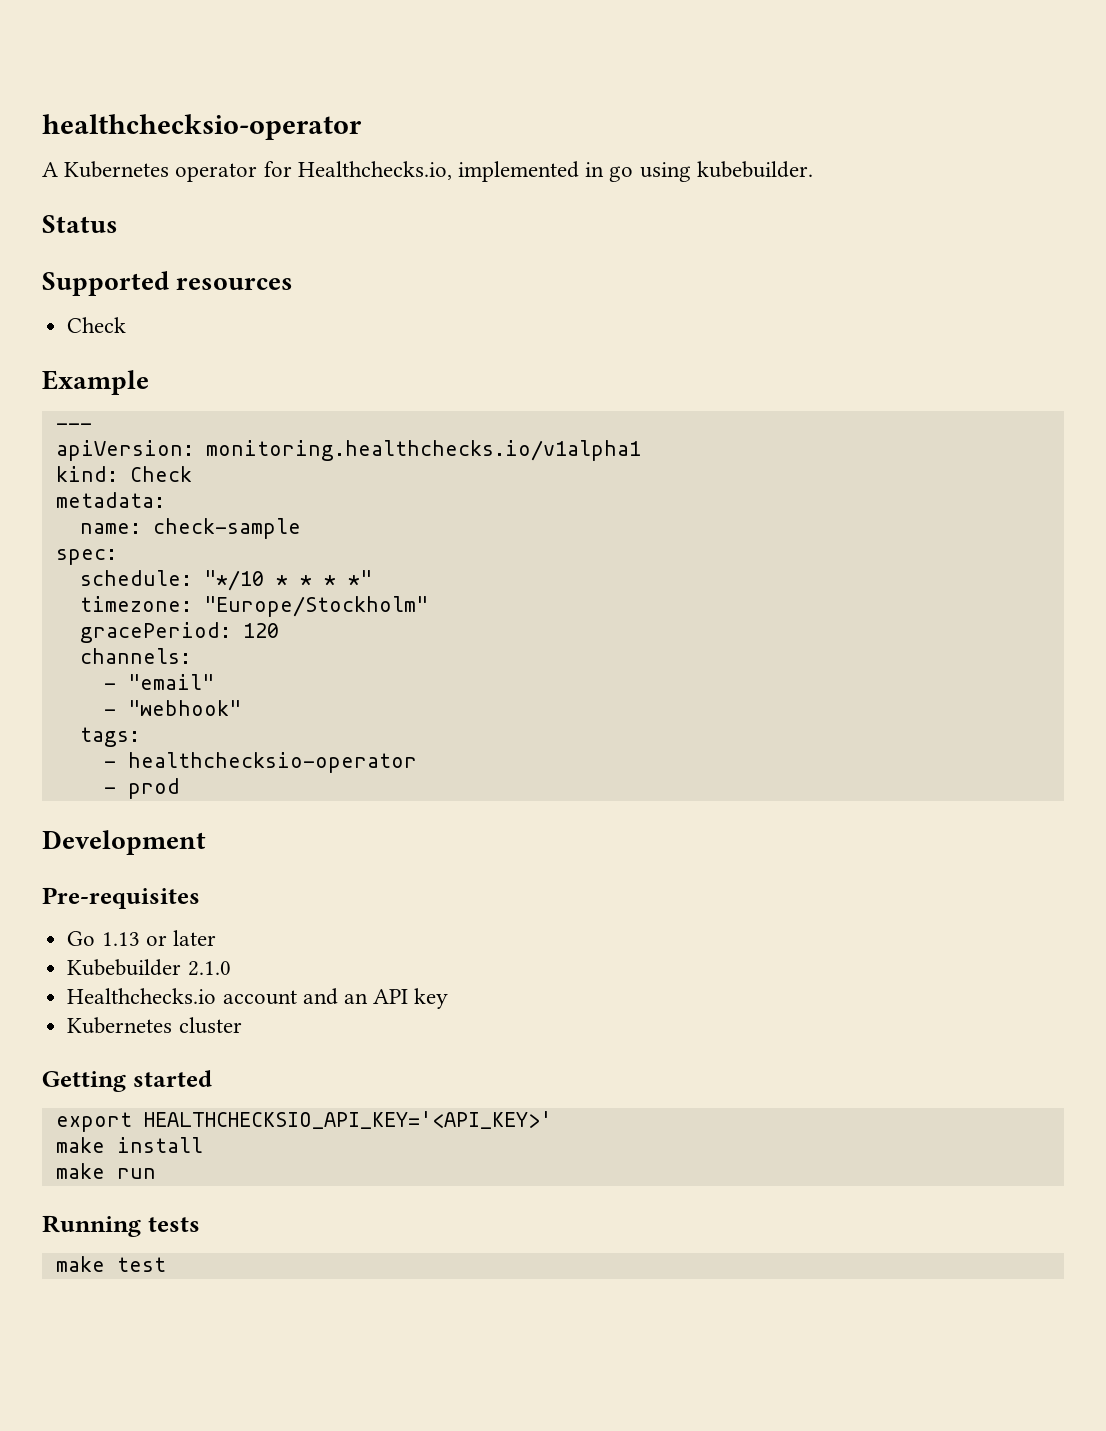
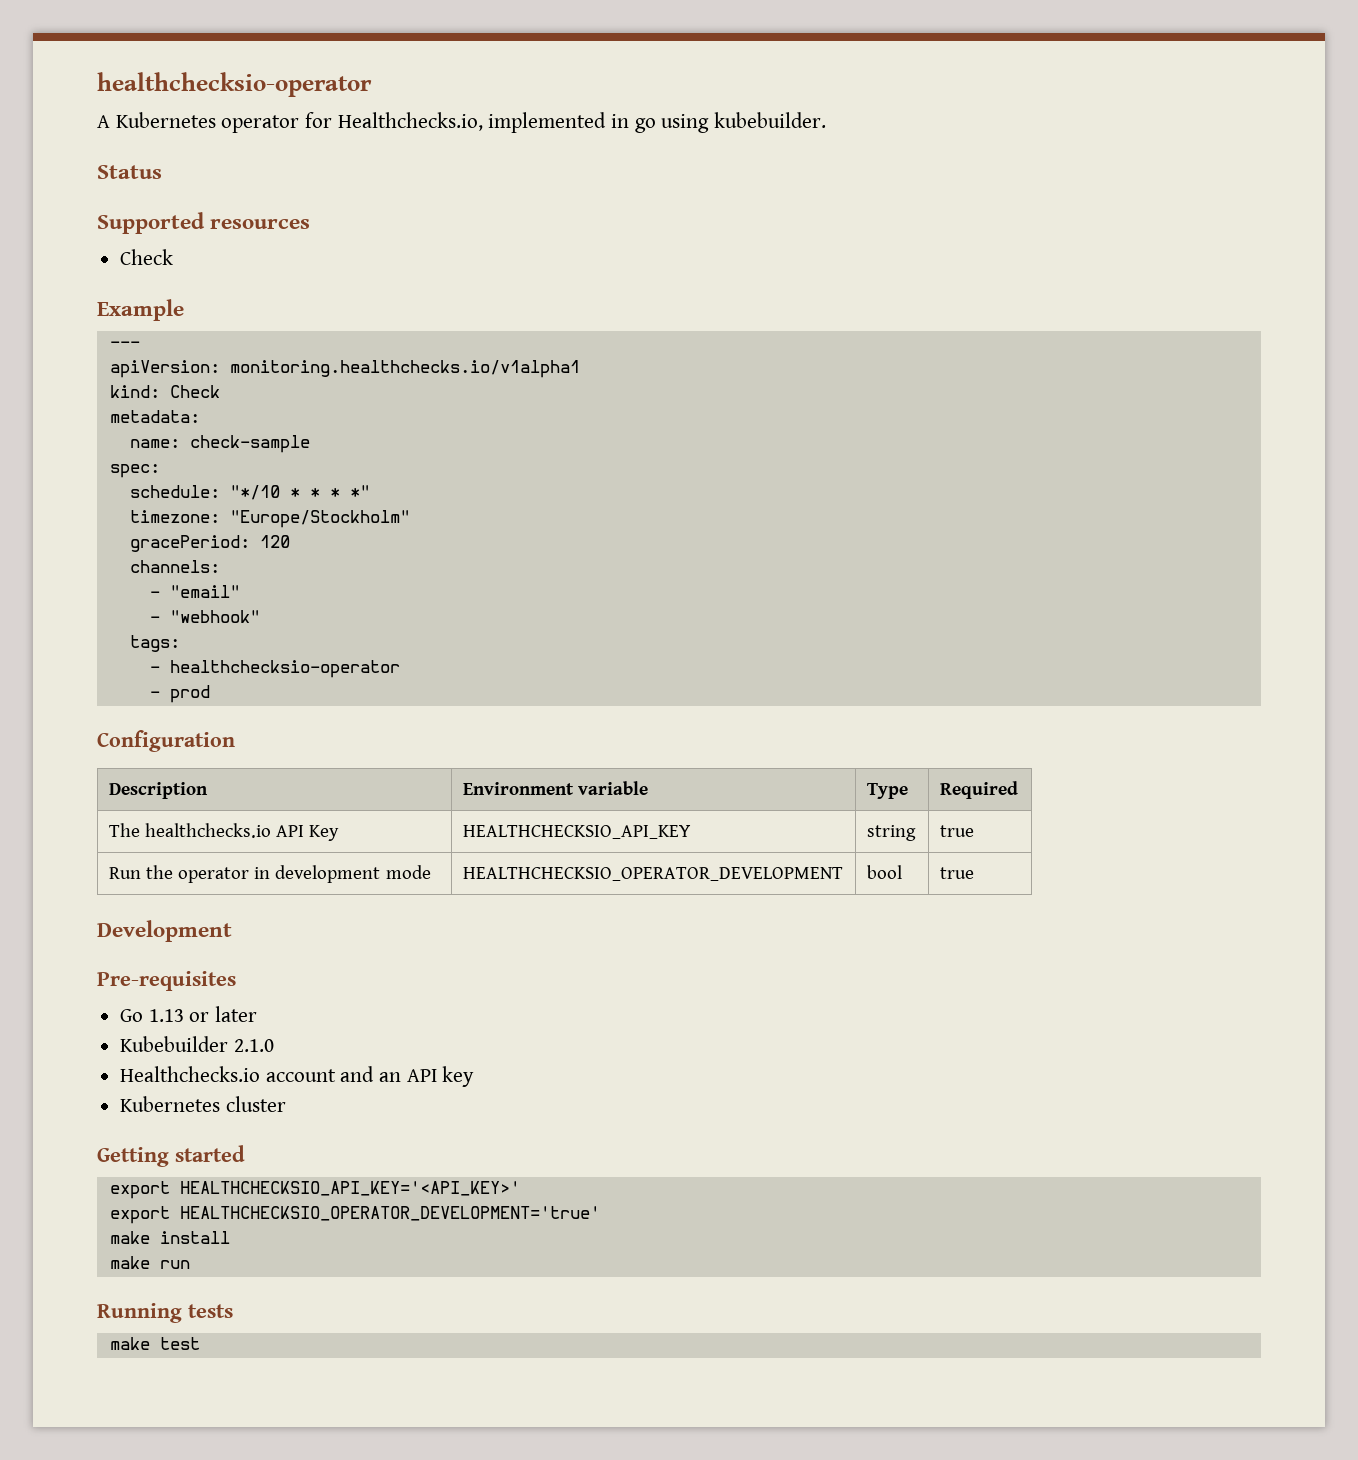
+ Configuration
+ Description | Environment variable | Type | Required
+ The healthchecks.io API Key | HEALTHCHECKSIO_API_KEY | string | true
+ Run the operator in development mode | HEALTHCHECKSIO_OPERATOR_DEVELOPMENT | bool | true
+ export HEALTHCHECKSIO_OPERATOR_DEVELOPMENT='true'

